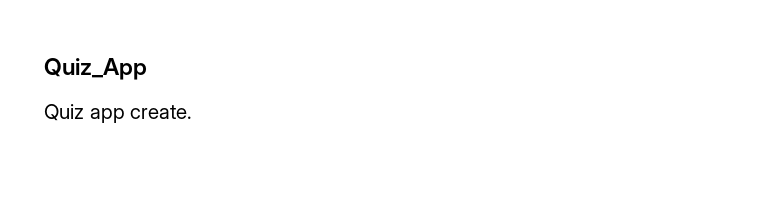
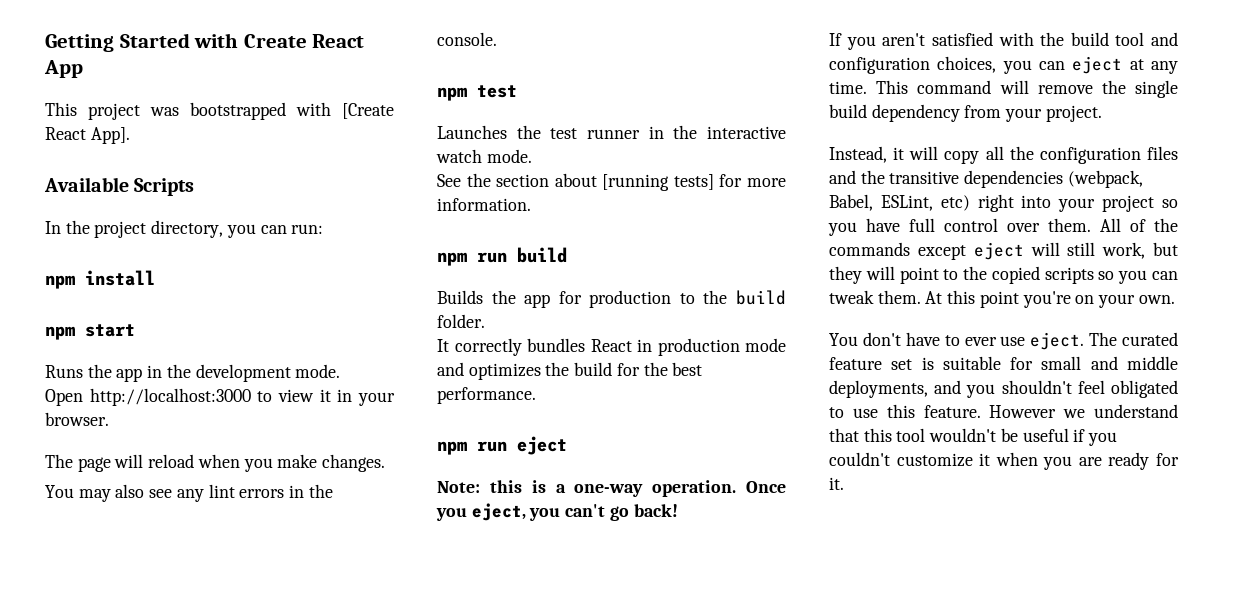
- Quiz_App
- Quiz app create.
+ Getting Started with Create React App
+ This project was bootstrapped with [Create React App].
+ Available Scripts
+ In the project directory, you can run:
+ npm install
+ npm start
+ Runs the app in the development mode.
+ Open http://localhost:3000 to view it in your browser.
+ The page will reload when you make changes.
+ You may also see any lint errors in the console.
+ npm test
+ Launches the test runner in the interactive watch mode.
+ See the section about [running tests] for more information.
+ npm run build
+ Builds the app for production to the build folder.
+ It correctly bundles React in production mode and optimizes the build for the best performance.
+ npm run eject
+ Note: this is a one-way operation. Once you eject, you can't go back!
+ If you aren't satisfied with the build tool and configuration choices, you can eject at any time. This command will remove the single build dependency from your project.
+ Instead, it will copy all the configuration files and the transitive dependencies (webpack, Babel, ESLint, etc) right into your project so you have full control over them. All of the commands except eject will still work, but they will point to the copied scripts so you can tweak them. At this point you're on your own.
+ You don't have to ever use eject. The curated feature set is suitable for small and middle deployments, and you shouldn't feel obligated to use this feature. However we understand that this tool wouldn't be useful if you couldn't customize it when you are ready for it.

